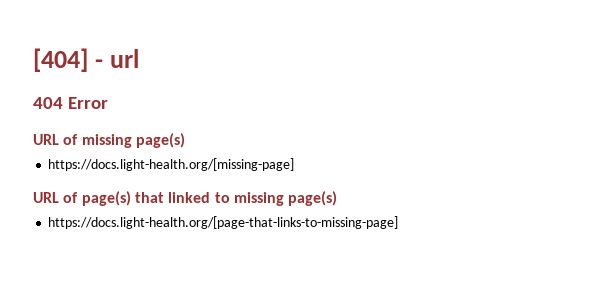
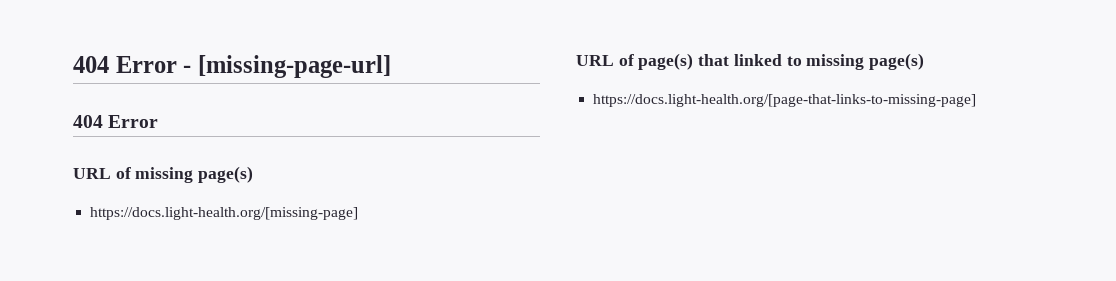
- [404] - url
+ 404 Error - [missing-page-url]

